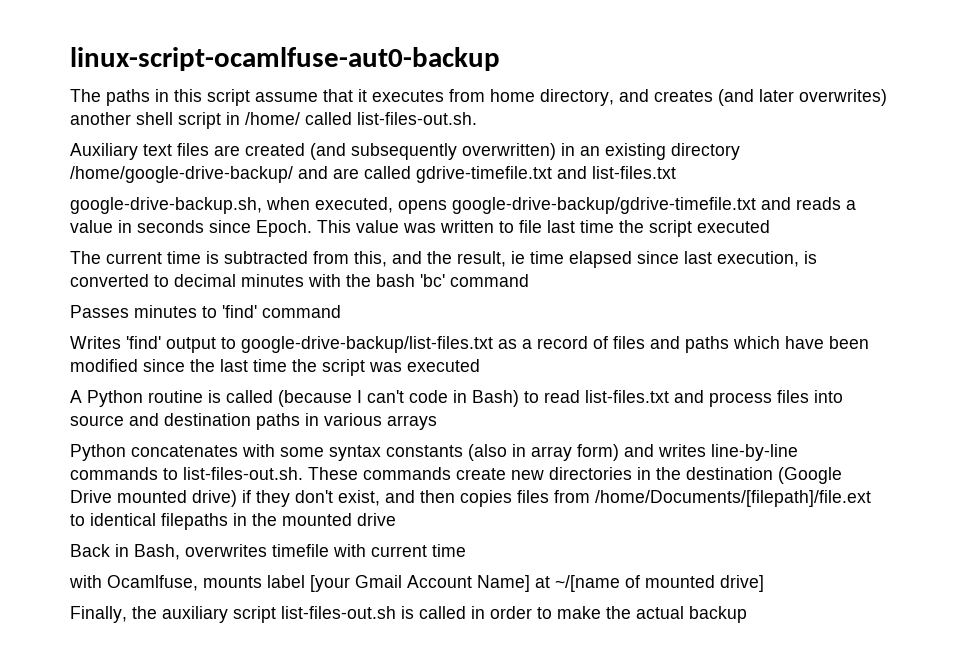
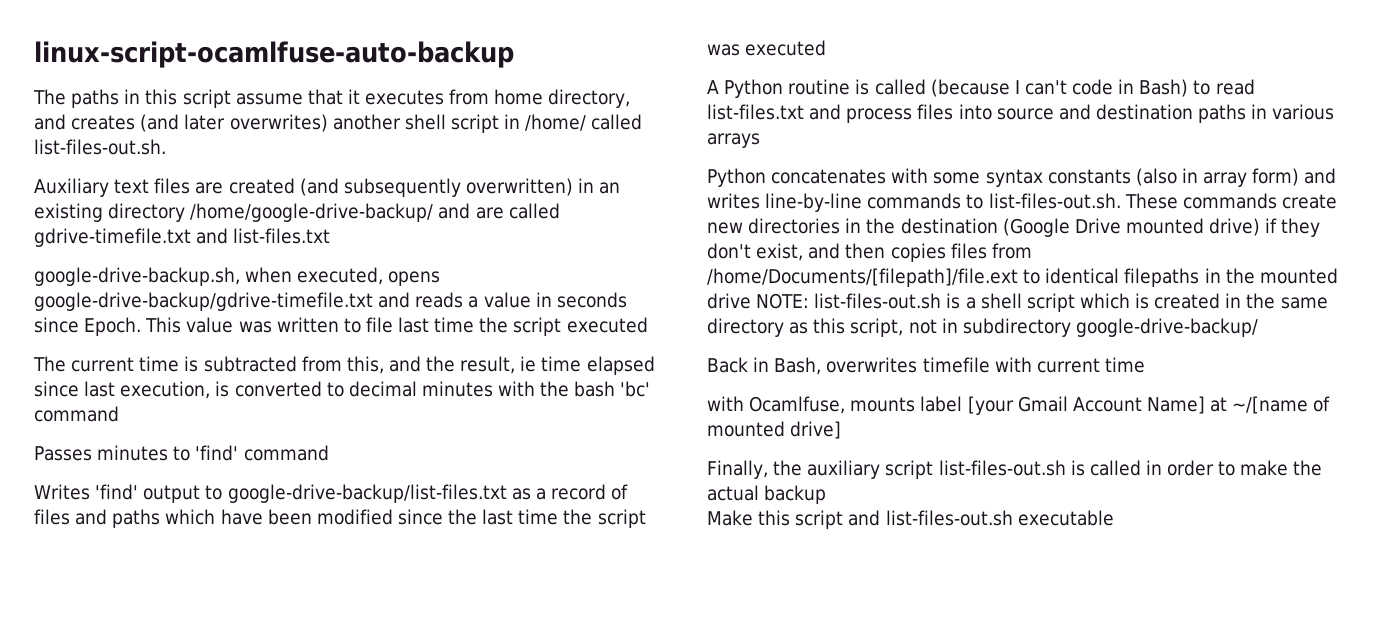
- linux-script-ocamlfuse-aut0-backup
+ linux-script-ocamlfuse-auto-backup
- Python concatenates with some syntax constants (also in array form) and writes line-by-line commands to list-files-out.sh. These commands create new directories in the destination (Google Drive mounted drive) if they don't exist, and then copies files from /home/Documents/[filepath]/file.ext to identical filepaths in the mounted drive
+ Python concatenates with some syntax constants (also in array form) and writes line-by-line commands to list-files-out.sh. These commands create new directories in the destination (Google Drive mounted drive) if they don't exist, and then copies files from /home/Documents/[filepath]/file.ext to identical filepaths in the mounted drive NOTE: list-files-out.sh is a shell script which is created in the same directory as this script, not in subdirectory google-drive-backup/
+ Make this script and list-files-out.sh executable

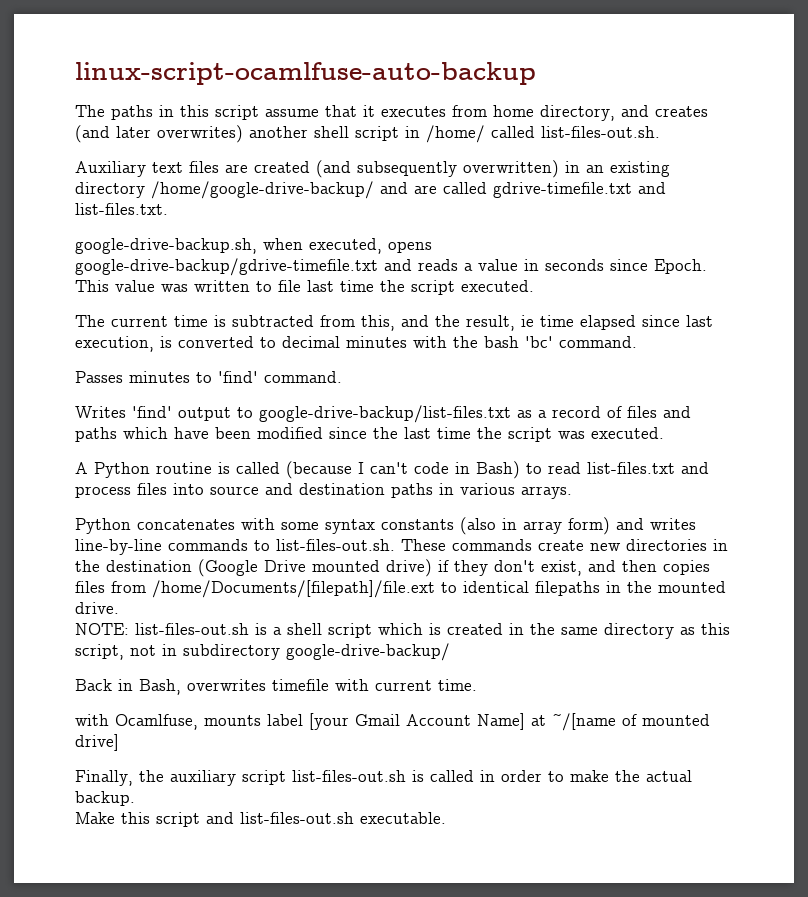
- Auxiliary text files are created (and subsequently overwritten) in an existing directory /home/google-drive-backup/ and are called gdrive-timefile.txt and list-files.txt
+ Auxiliary text files are created (and subsequently overwritten) in an existing directory /home/google-drive-backup/ and are called gdrive-timefile.txt and list-files.txt.
- This value was written to file last time the script executed
+ This value was written to file last time the script executed.
- The current time is subtracted from this, and the result, ie time elapsed since last execution, is converted to decimal minutes with the bash 'bc' command
+ The current time is subtracted from this, and the result, ie time elapsed since last execution, is converted to decimal minutes with the bash 'bc' command.
- Passes minutes to 'find' command
+ Passes minutes to 'find' command.
- Writes 'find' output to google-drive-backup/list-files.txt as a record of files and paths which have been modified since the last time the script was executed
+ Writes 'find' output to google-drive-backup/list-files.txt as a record of files and paths which have been modified since the last time the script was executed.
- A Python routine is called (because I can't code in Bash) to read list-files.txt and process files into source and destination paths in various arrays
+ A Python routine is called (because I can't code in Bash) to read list-files.txt and process files into source and destination paths in various arrays.
- Python concatenates with some syntax constants (also in array form) and writes line-by-line commands to list-files-out.sh. These commands create new directories in the destination (Google Drive mounted drive) if they don't exist, and then copies files from /home/Documents/[filepath]/file.ext to identical filepaths in the mounted drive NOTE:
+ Python concatenates with some syntax constants (also in array form) and writes line-by-line commands to list-files-out.sh. These commands create new directories in the destination (Google Drive mounted drive) if they don't exist, and then copies files from /home/Documents/[filepath]/file.ext to identical filepaths in the mounted drive.
+ NOTE:
- Back in Bash, overwrites timefile with current time
+ Back in Bash, overwrites timefile with current time.
- Finally, the auxiliary script list-files-out.sh is called in order to make the actual backup
+ Finally, the auxiliary script list-files-out.sh is called in order to make the actual backup.
- Make this script and list-files-out.sh executable
+ Make this script and list-files-out.sh executable.

